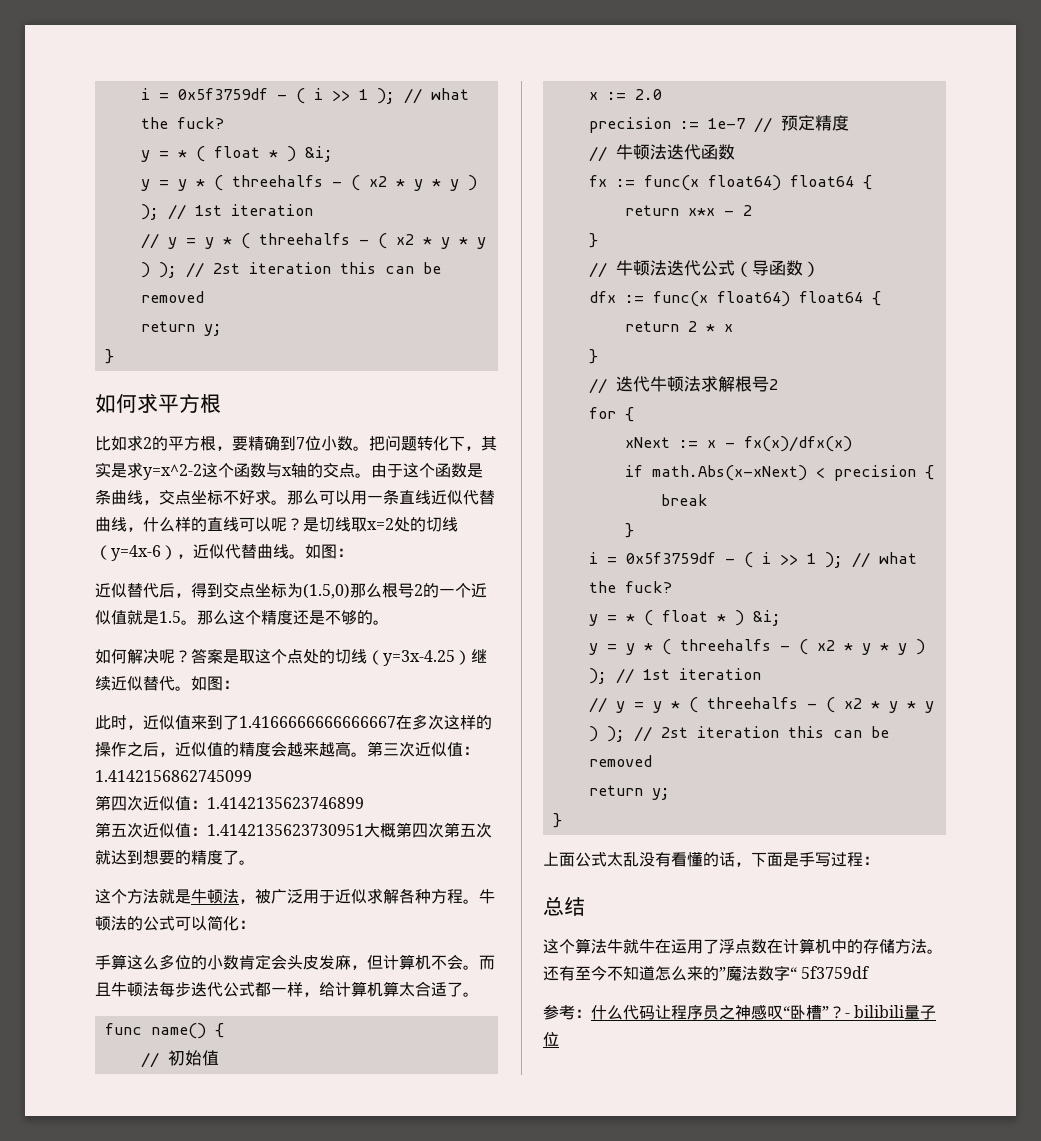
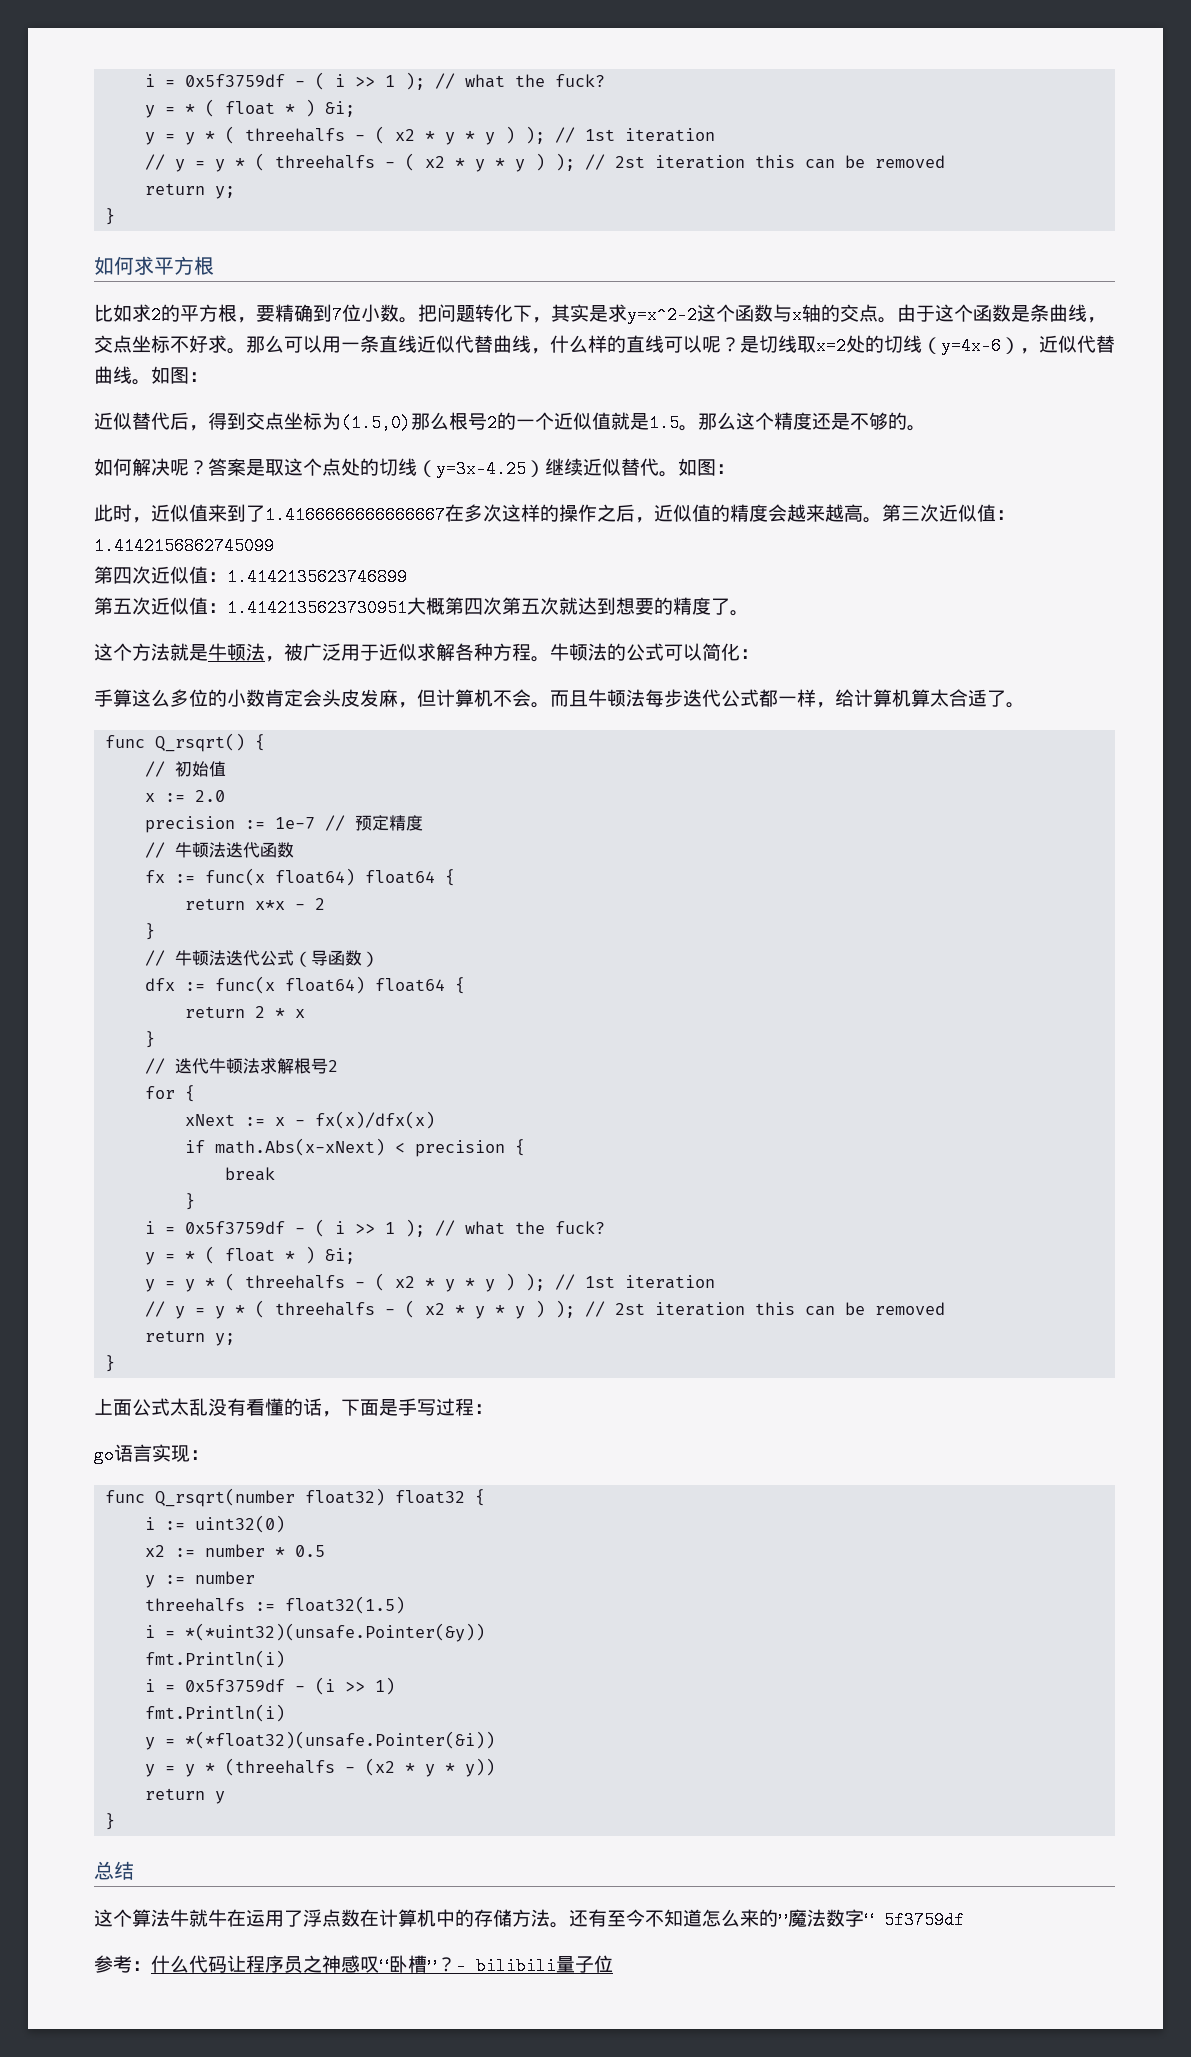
- func name() {
+ func Q_rsqrt() {
+ go语言实现：
+ func Q_rsqrt(number float32) float32 {
+ i := uint32(0)
+ x2 := number * 0.5
+ y := number
+ threehalfs := float32(1.5)
+ i = *(*uint32)(unsafe.Pointer(&y))
+ fmt.Println(i)
+ i = 0x5f3759df - (i >> 1)
+ fmt.Println(i)
+ y = *(*float32)(unsafe.Pointer(&i))
+ y = y * (threehalfs - (x2 * y * y))
+ return y
+ }

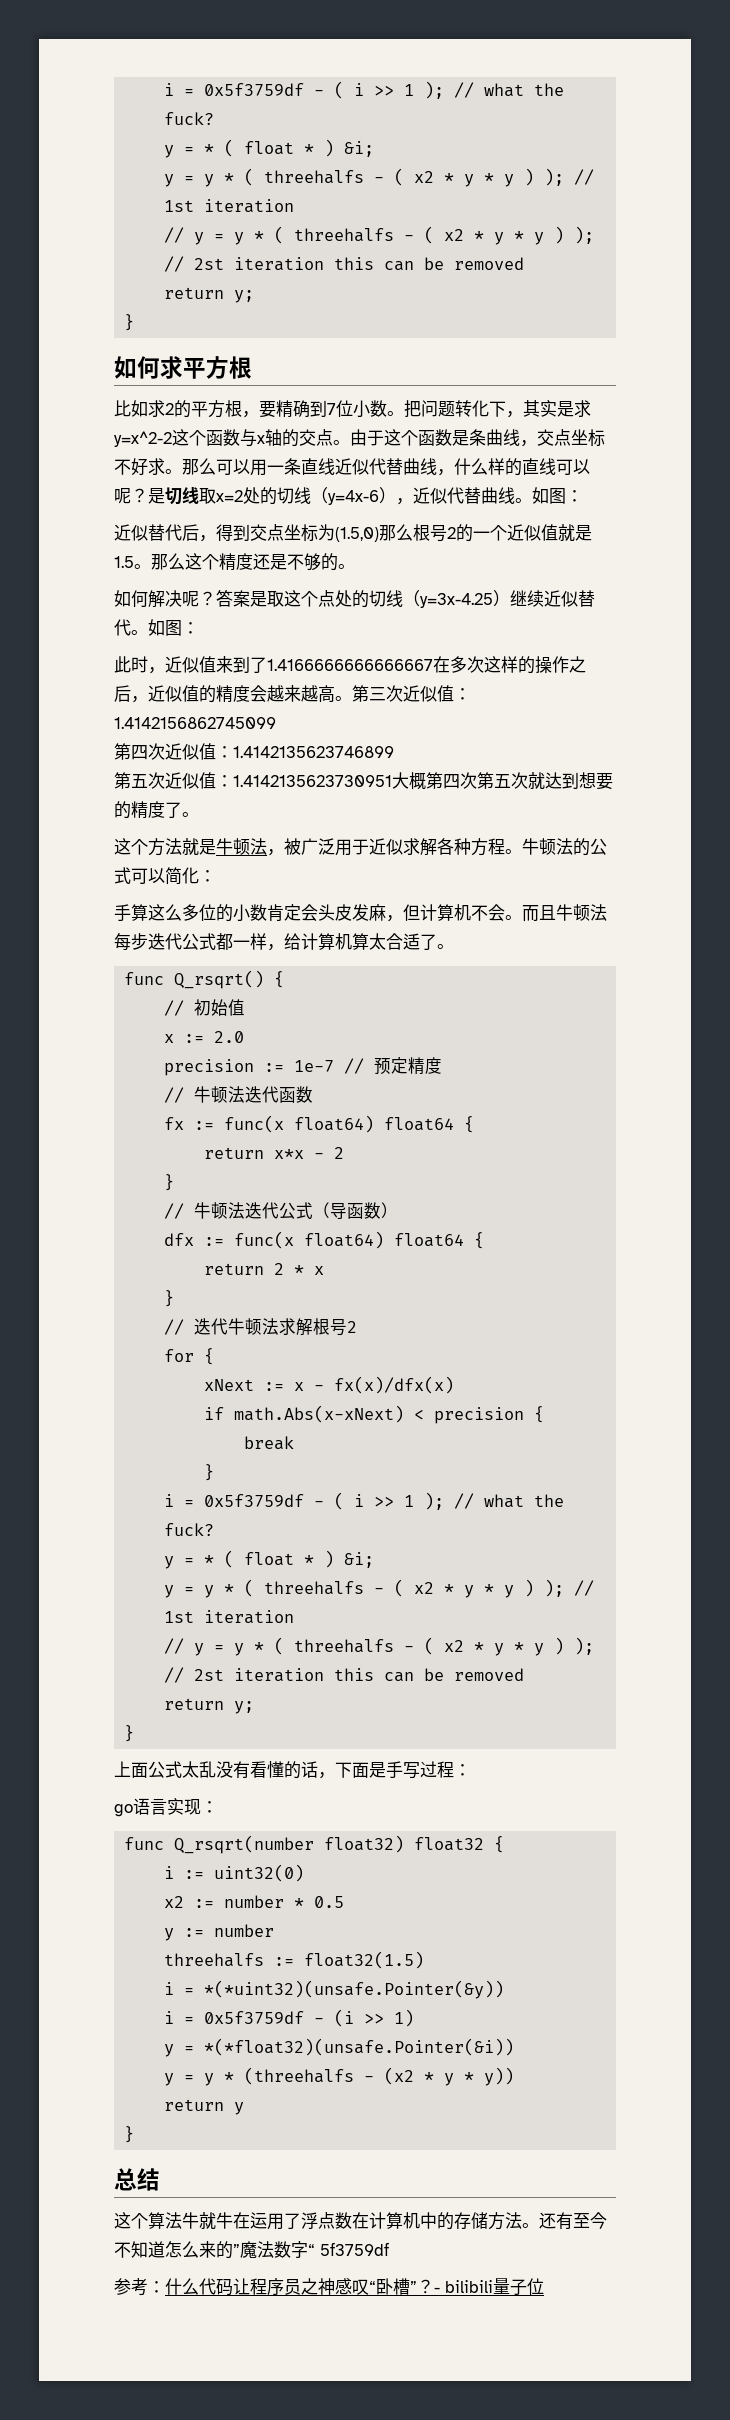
  i = *(*uint32)(unsafe.Pointer(&y))
- fmt.Println(i)
  i = 0x5f3759df - (i >> 1)
- fmt.Println(i)

